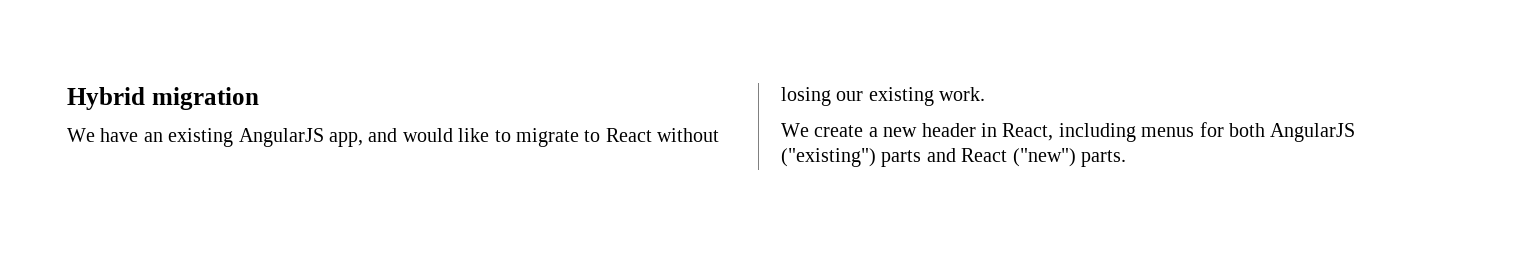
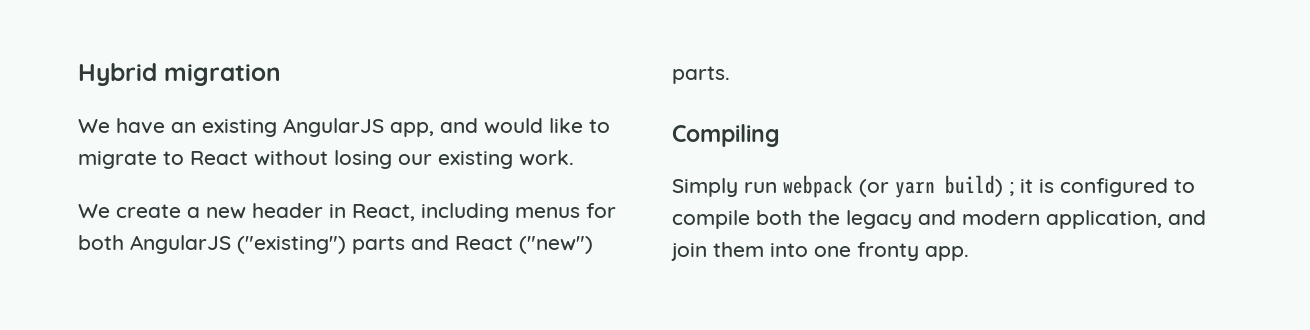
+ Compiling
+ Simply run webpack (or yarn build) ; it is configured to compile both the legacy and modern application, and join them into one fronty app.

